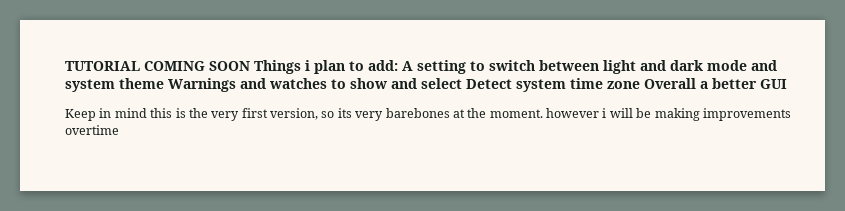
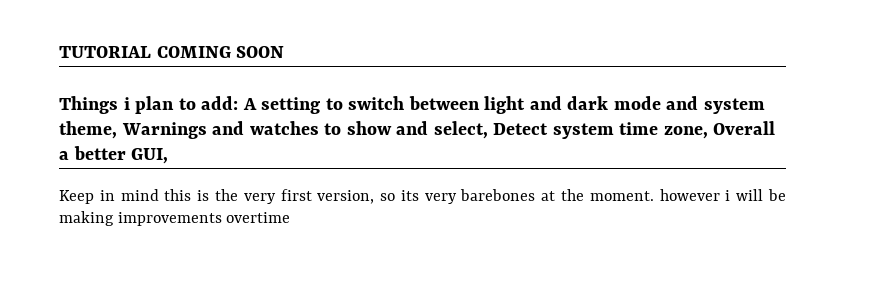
- TUTORIAL COMING SOON Things i plan to add: A setting to switch between light and dark mode and system theme Warnings and watches to show and select Detect system time zone Overall a better GUI
+ TUTORIAL COMING SOON
+ Things i plan to add: A setting to switch between light and dark mode and system theme, Warnings and watches to show and select, Detect system time zone, Overall a better GUI,

